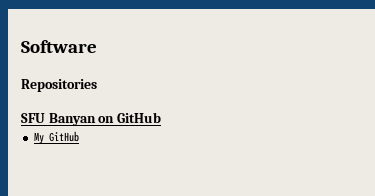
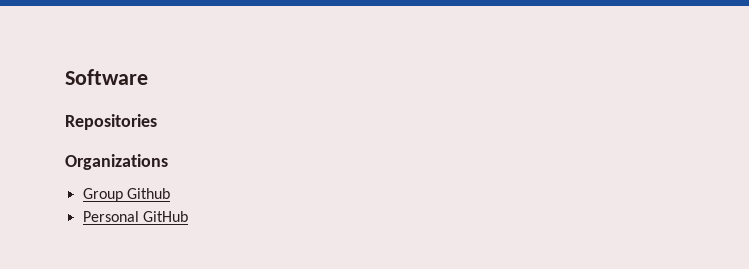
- SFU Banyan on GitHub
- My GitHub
+ Organizations
+ Group Github
+ Personal GitHub

